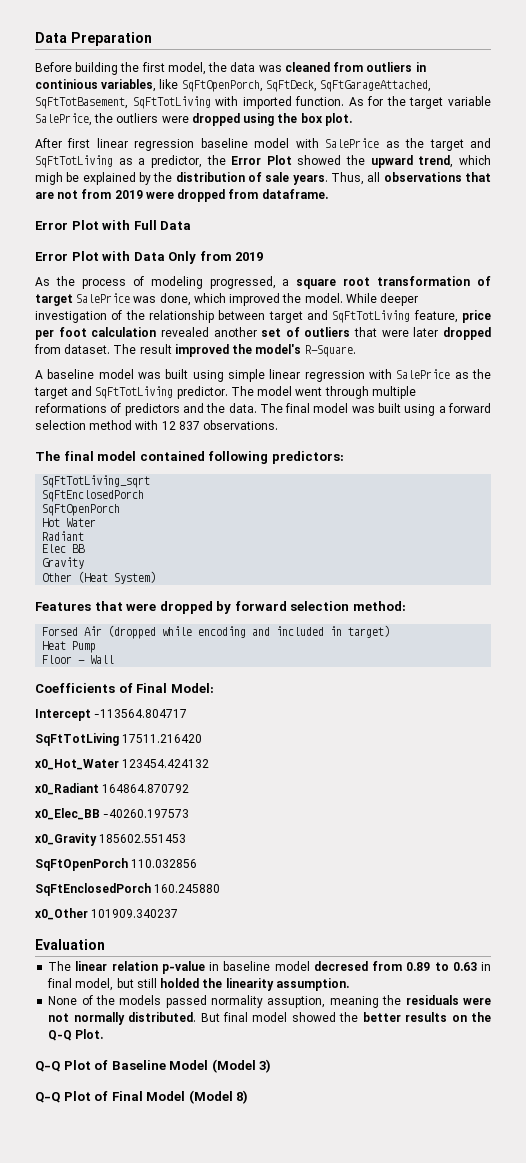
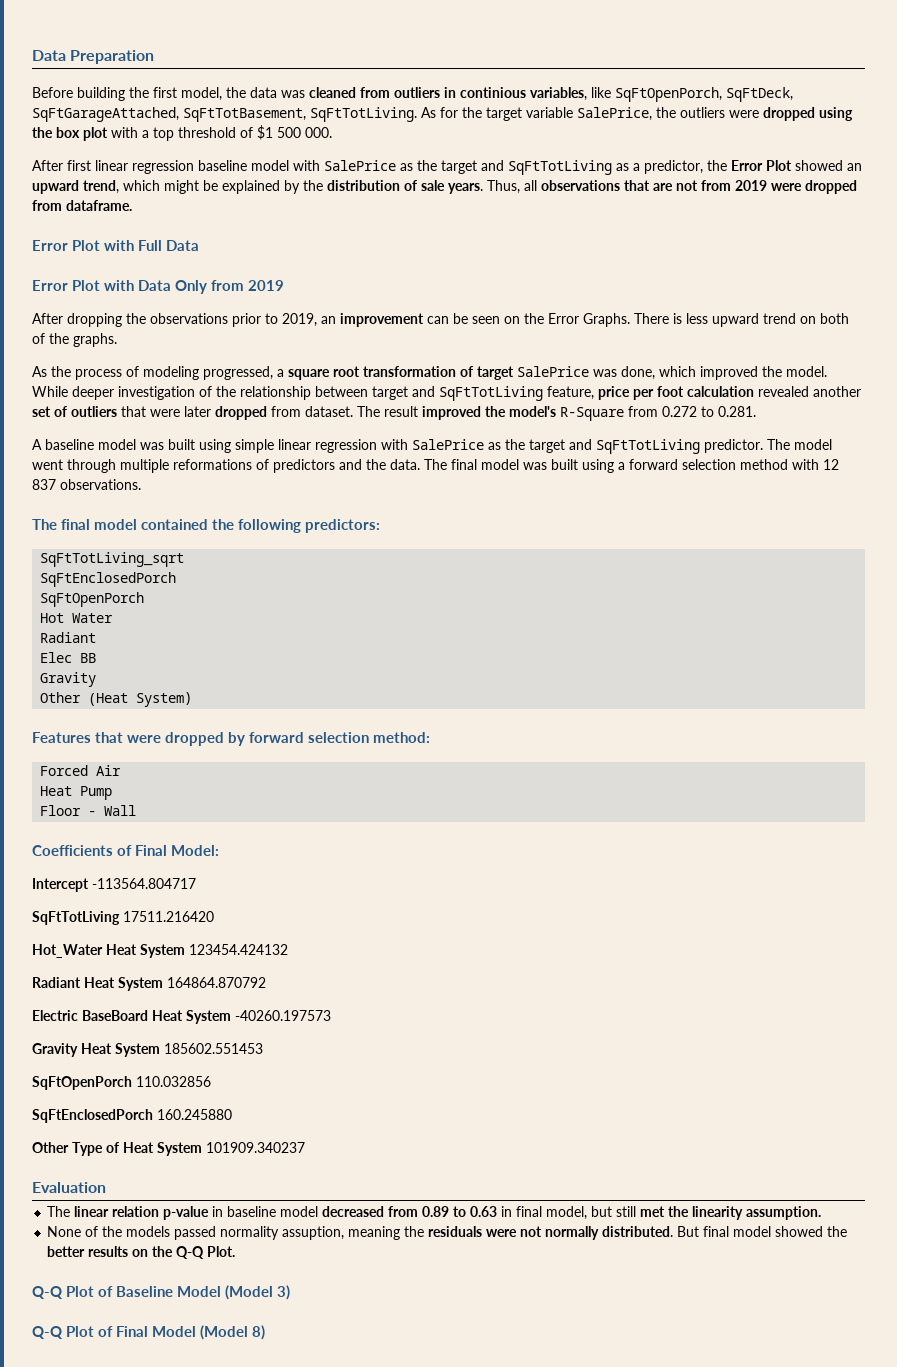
- Before building the first model, the data was cleaned from outliers in continious variables, like SqFtOpenPorch, SqFtDeck, SqFtGarageAttached, SqFtTotBasement, SqFtTotLiving with imported function.
+ Before building the first model, the data was cleaned from outliers in continious variables, like SqFtOpenPorch, SqFtDeck, SqFtGarageAttached, SqFtTotBasement, SqFtTotLiving.
- As for the target variable SalePrice, the outliers were dropped using the box plot.
+ As for the target variable SalePrice, the outliers were dropped using the box plot with a top threshold of $1 500 000.
- After first linear regression baseline model with SalePrice as the target and SqFtTotLiving as a predictor, the Error Plot showed the upward trend, which migh be explained by the distribution of sale years.
+ After first linear regression baseline model with SalePrice as the target and SqFtTotLiving as a predictor, the Error Plot showed an upward trend, which might be explained by the distribution of sale years.
+ After dropping the observations prior to 2019, an improvement can be seen on the Error Graphs. There is less upward trend on both of the graphs.
- The result improved the model's R-Square.
+ The result improved the model's R-Square from 0.272 to 0.281.
- The final model contained following predictors:
+ The final model contained the following predictors:
- Forsed Air (dropped while encoding and included in target)
+ Forced Air
- x0_Hot_Water 123454.424132
- x0_Radiant 164864.870792
- x0_Elec_BB -40260.197573
- x0_Gravity 185602.551453
+ Hot_Water Heat System 123454.424132
+ Radiant Heat System 164864.870792
+ Electric BaseBoard Heat System -40260.197573
+ Gravity Heat System 185602.551453
- x0_Other 101909.340237
+ Other Type of Heat System 101909.340237
- The linear relation p-value in baseline model decresed from 0.89 to 0.63 in final model, but still holded the linearity assumption.
+ The linear relation p-value in baseline model decreased from 0.89 to 0.63 in final model, but still met the linearity assumption.

